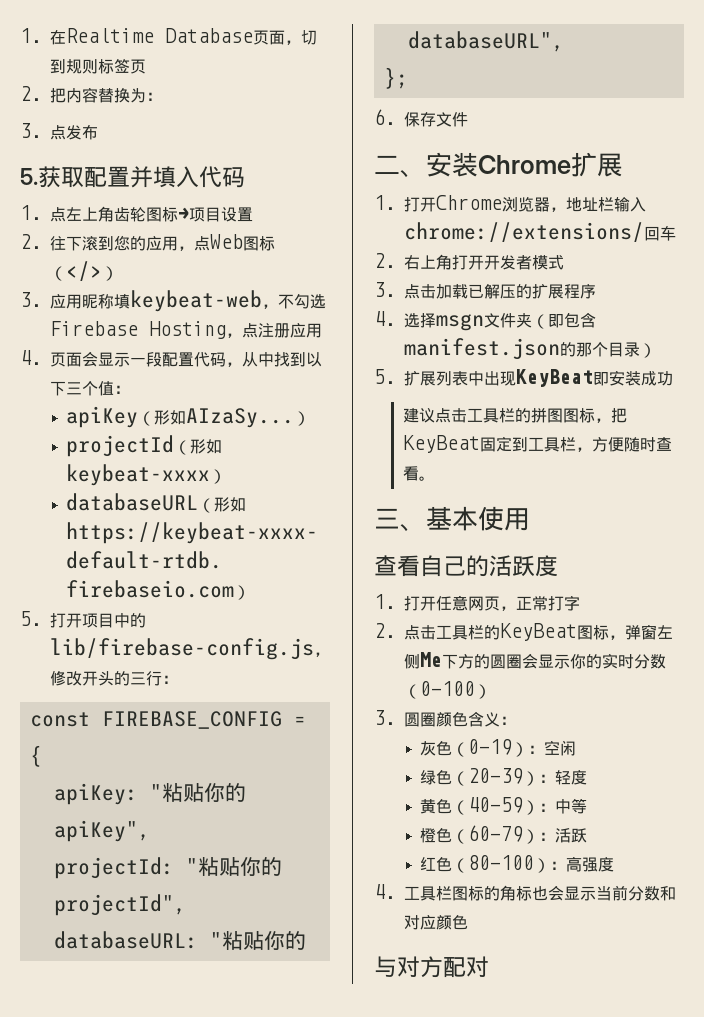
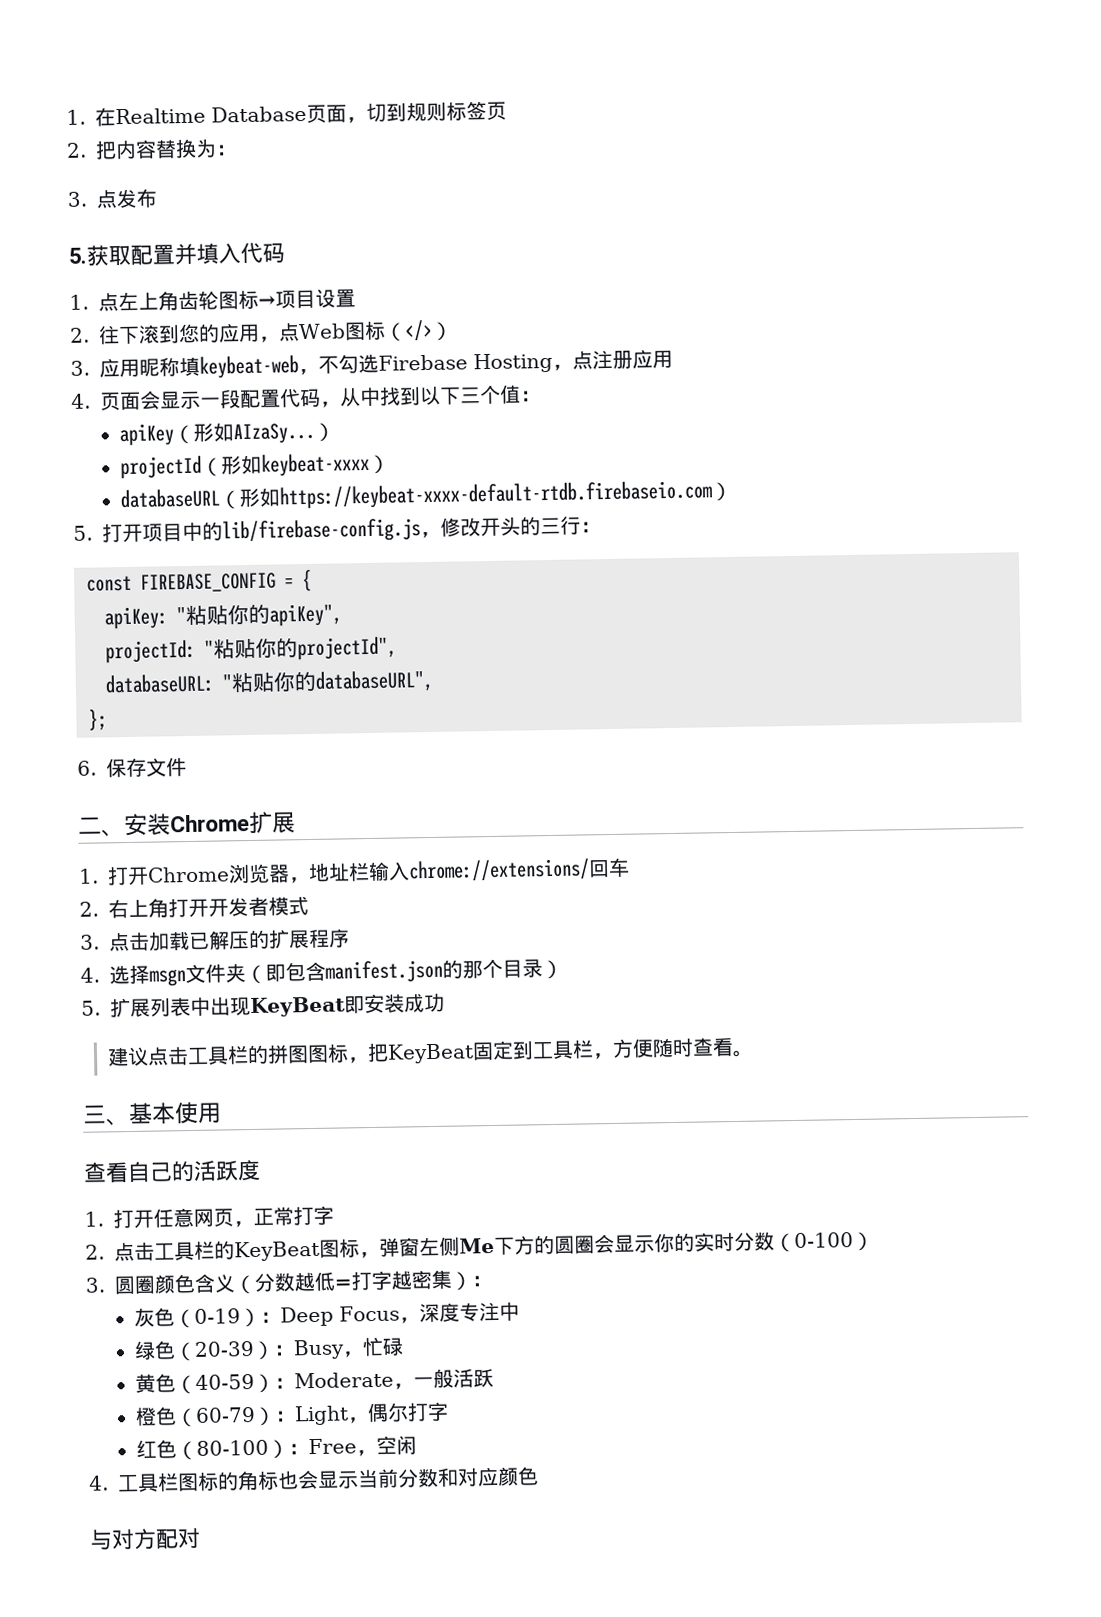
- 3.圆圈颜色含义：
+ 3.圆圈颜色含义（分数越低=打字越密集）：
- 灰色（0-19）：空闲
+ 灰色（0-19）：Deep Focus，深度专注中
- 绿色（20-39）：轻度
+ 绿色（20-39）：Busy，忙碌
- 黄色（40-59）：中等
+ 黄色（40-59）：Moderate，一般活跃
- 橙色（60-79）：活跃
+ 橙色（60-79）：Light，偶尔打字
- 红色（80-100）：高强度
+ 红色（80-100）：Free，空闲

